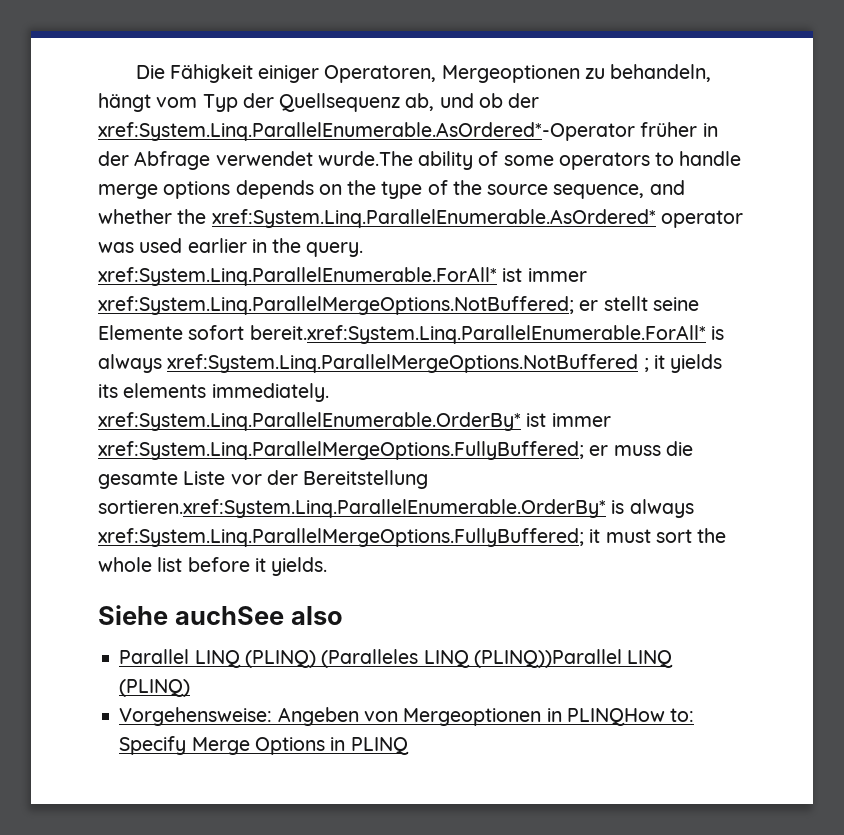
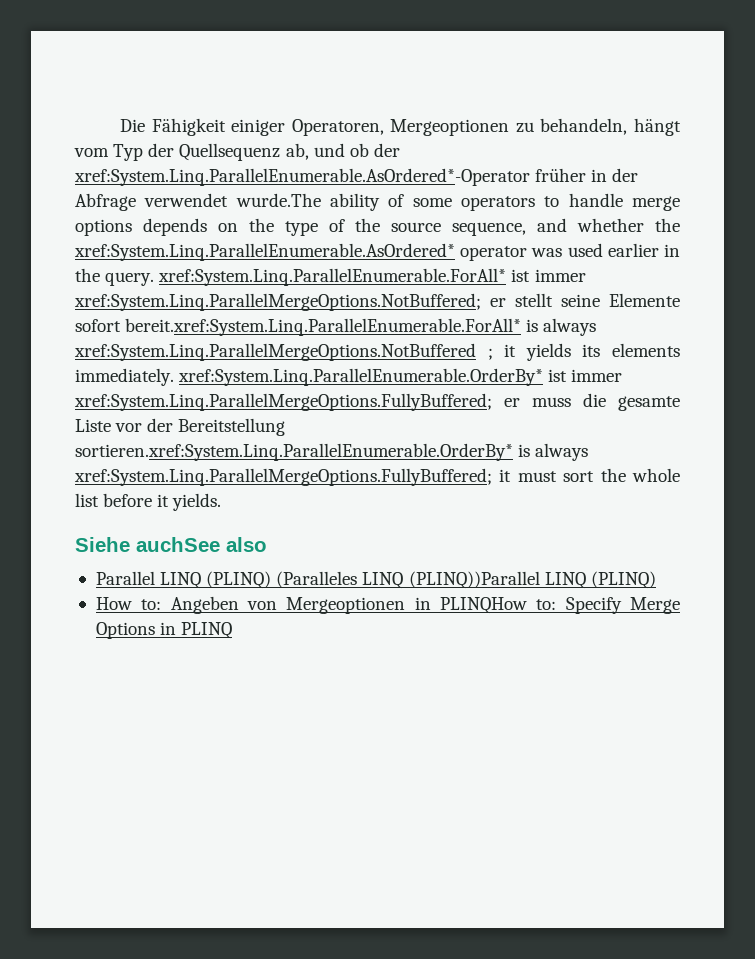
- Vorgehensweise: Angeben von Mergeoptionen in PLINQHow to: Specify Merge Options in PLINQ
+ How to: Angeben von Mergeoptionen in PLINQHow to: Specify Merge Options in PLINQ

